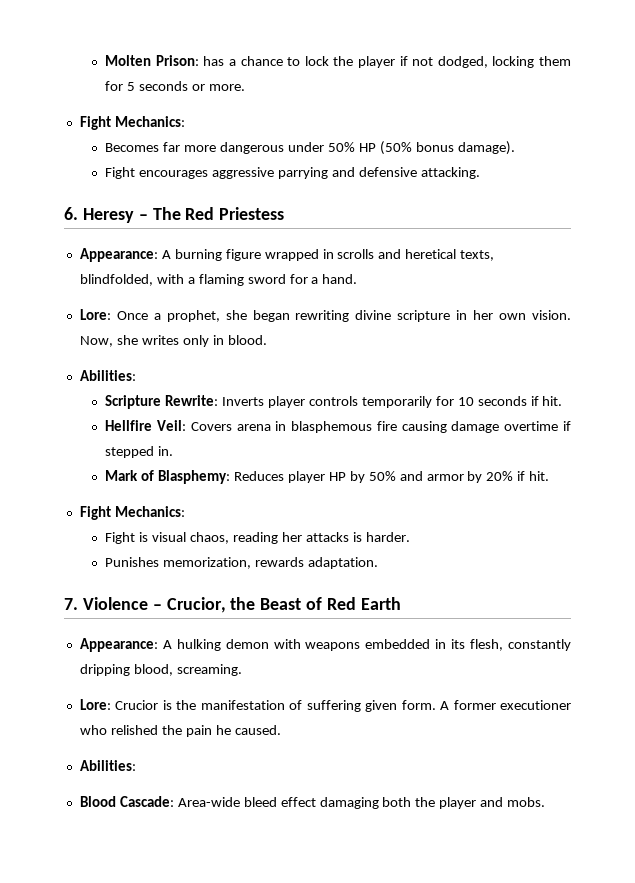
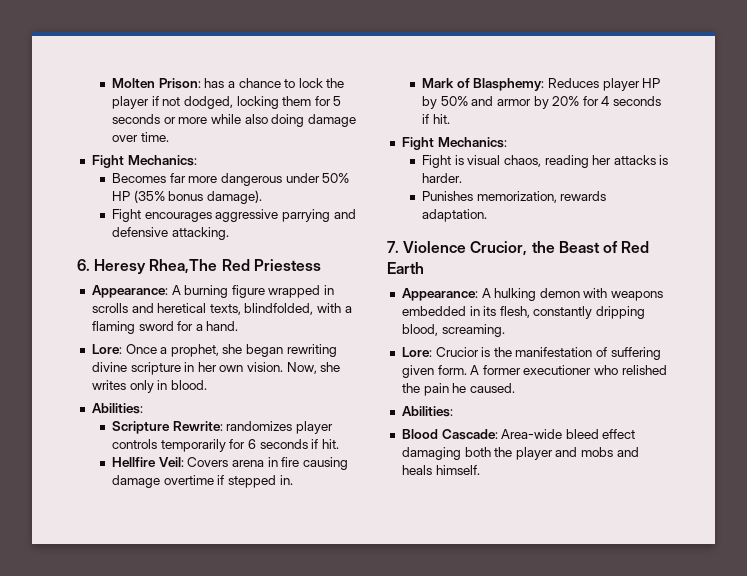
- Molten Prison: has a chance to lock the player if not dodged, locking them for 5 seconds or more.
+ Molten Prison: has a chance to lock the player if not dodged, locking them for 5 seconds or more while also doing damage over time.
- Becomes far more dangerous under 50% HP (50% bonus damage).
+ Becomes far more dangerous under 50% HP (35% bonus damage).
- 6. Heresy – The Red Priestess
+ 6. Heresy Rhea,The Red Priestess
- Scripture Rewrite: Inverts player controls temporarily for 10 seconds if hit.
+ Scripture Rewrite: randomizes player controls temporarily for 6 seconds if hit.
- Hellfire Veil: Covers arena in blasphemous fire causing damage overtime if stepped in.
+ Hellfire Veil: Covers arena in fire causing damage overtime if stepped in.
- Mark of Blasphemy: Reduces player HP by 50% and armor by 20% if hit.
+ Mark of Blasphemy: Reduces player HP by 50% and armor by 20% for 4 seconds if hit.
- 7. Violence – Crucior, the Beast of Red Earth
+ 7. Violence Crucior, the Beast of Red Earth
- Blood Cascade: Area-wide bleed effect damaging both the player and mobs.
+ Blood Cascade: Area-wide bleed effect damaging both the player and mobs and heals himself.

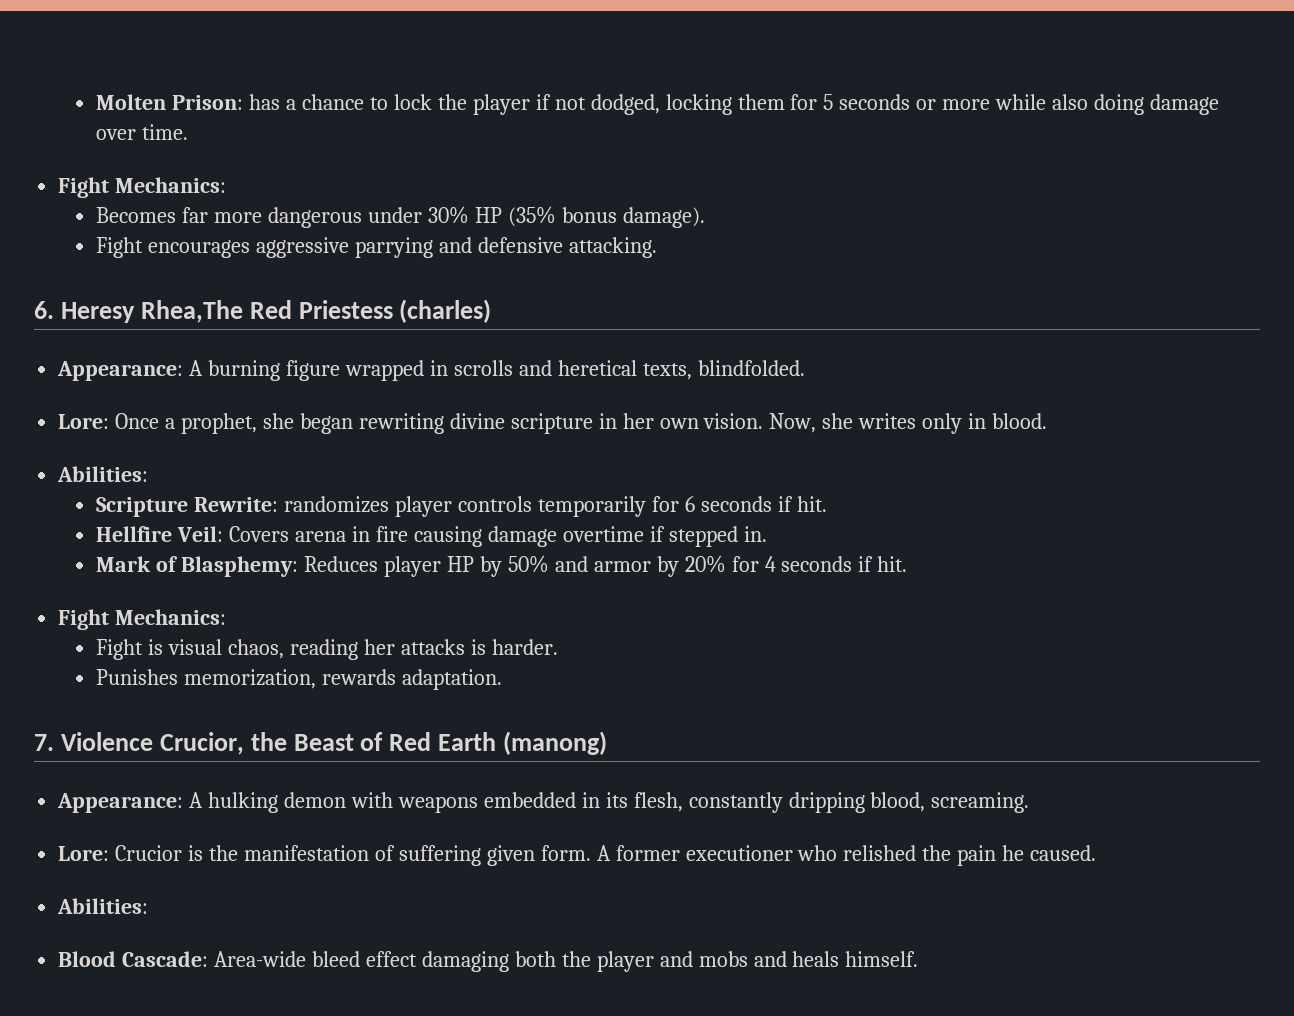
- Becomes far more dangerous under 50% HP (35% bonus damage).
+ Becomes far more dangerous under 30% HP (35% bonus damage).
- 6. Heresy Rhea,The Red Priestess
+ 6. Heresy Rhea,The Red Priestess (charles)
- Appearance: A burning figure wrapped in scrolls and heretical texts, blindfolded, with a flaming sword for a hand.
+ Appearance: A burning figure wrapped in scrolls and heretical texts, blindfolded.
- 7. Violence Crucior, the Beast of Red Earth
+ 7. Violence Crucior, the Beast of Red Earth (manong)

